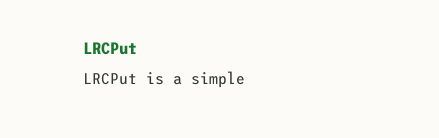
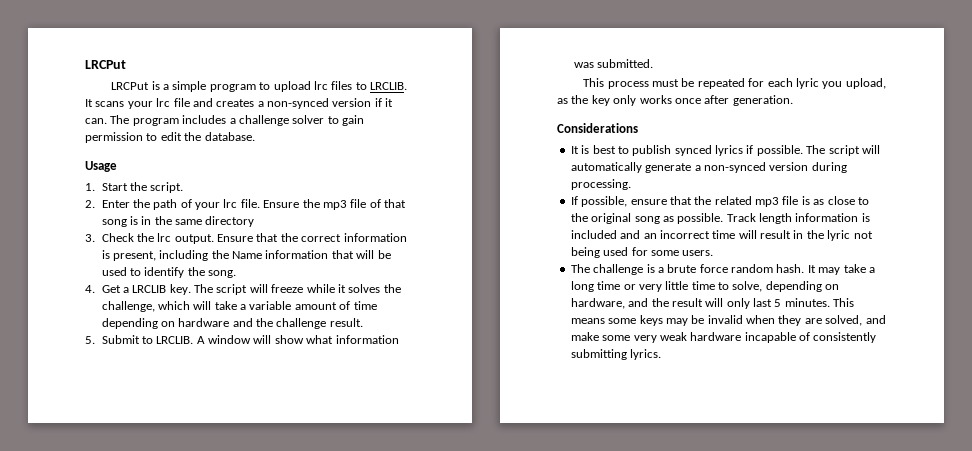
- LRCPut is a simple
+ LRCPut is a simple program to upload lrc files to LRCLIB. It scans your lrc file and creates a non-synced version if it can. The program includes a challenge solver to gain permission to edit the database.
+ Usage
+ 1. Start the script.
+ 2. Enter the path of your lrc file. Ensure the mp3 file of that song is in the same directory
+ 3. Check the lrc output. Ensure that the correct information is present, including the Name information that will be used to identify the song.
+ 4. Get a LRCLIB key. The script will freeze while it solves the challenge, which will take a variable amount of time depending on hardware and the challenge result.
+ 5. Submit to LRCLIB. A window will show what information was submitted.
+ This process must be repeated for each lyric you upload, as the key only works once after generation.
+ Considerations
+ It is best to publish synced lyrics if possible. The script will automatically generate a non-synced version during processing.
+ If possible, ensure that the related mp3 file is as close to the original song as possible. Track length information is included and an incorrect time will result in the lyric not being used for some users.
+ The challenge is a brute force random hash. It may take a long time or very little time to solve, depending on hardware, and the result will only last 5 minutes. This means some keys may be invalid when they are solved, and make some very weak hardware incapable of consistently submitting lyrics.

